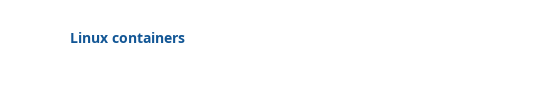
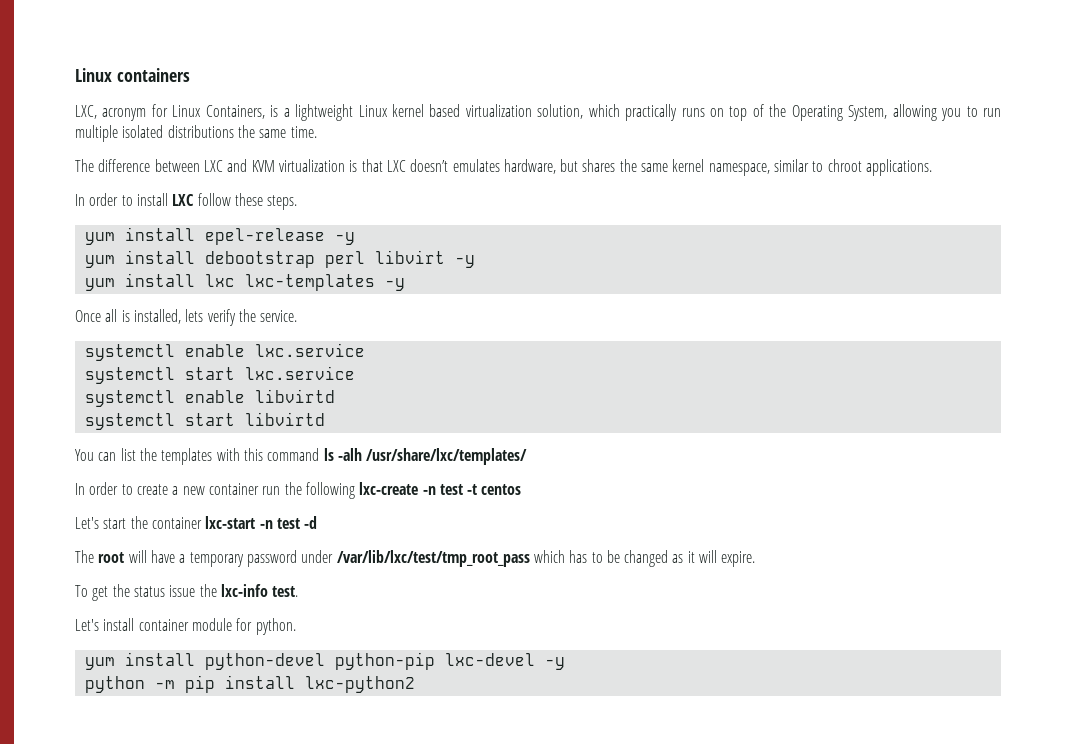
+ LXC, acronym for Linux Containers, is a lightweight Linux kernel based virtualization solution, which practically runs on top of the Operating System, allowing you to run multiple isolated distributions the same time.
+ The difference between LXC and KVM virtualization is that LXC doesn’t emulates hardware, but shares the same kernel namespace, similar to chroot applications.
+ In order to install LXC follow these steps.
+ yum install epel-release -y
+ yum install debootstrap perl libvirt -y
+ yum install lxc lxc-templates -y
+ Once all is installed, lets verify the service.
+ systemctl enable lxc.service
+ systemctl start lxc.service
+ systemctl enable libvirtd
+ systemctl start libvirtd
+ You can list the templates with this command ls -alh /usr/share/lxc/templates/
+ In order to create a new container run the following lxc-create -n test -t centos
+ Let's start the container lxc-start -n test -d
+ The root will have a temporary password under /var/lib/lxc/test/tmp_root_pass which has to be changed as it will expire.
+ To get the status issue the lxc-info test.
+ Let's install container module for python.
+ yum install python-devel python-pip lxc-devel -y
+ python -m pip install lxc-python2

